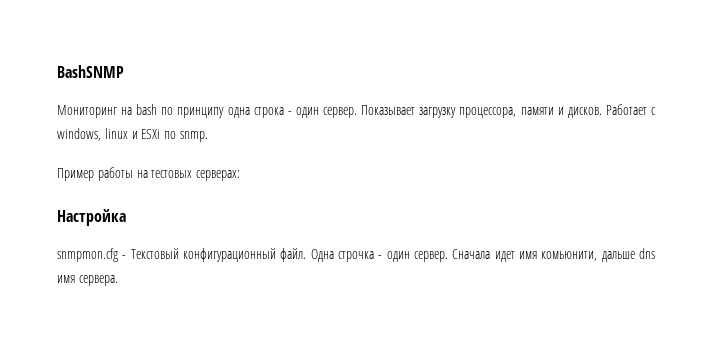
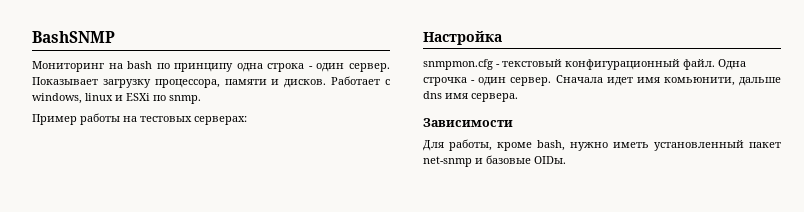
- snmpmon.cfg - Текстовый конфигурационный файл.
+ snmpmon.cfg - текстовый конфигурационный файл.
+ Зависимости
+ Для работы, кроме bash, нужно иметь установленный пакет net-snmp и базовые OIDы.

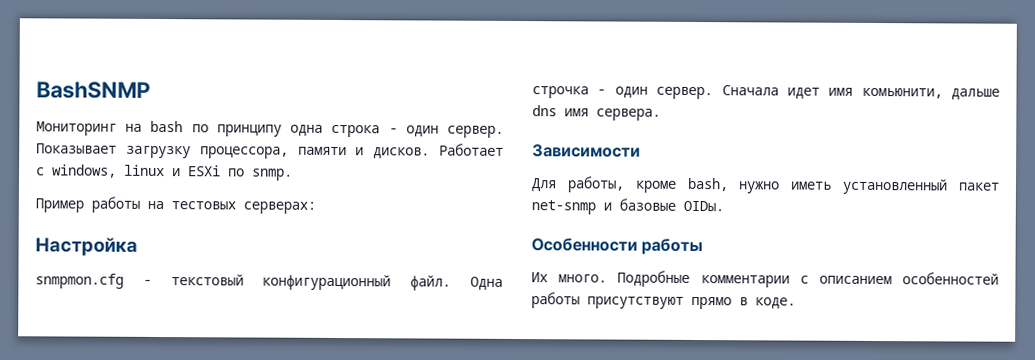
+ Особенности работы
+ Их много. Подробные комментарии с описанием особенностей работы присутствуют прямо в коде.

